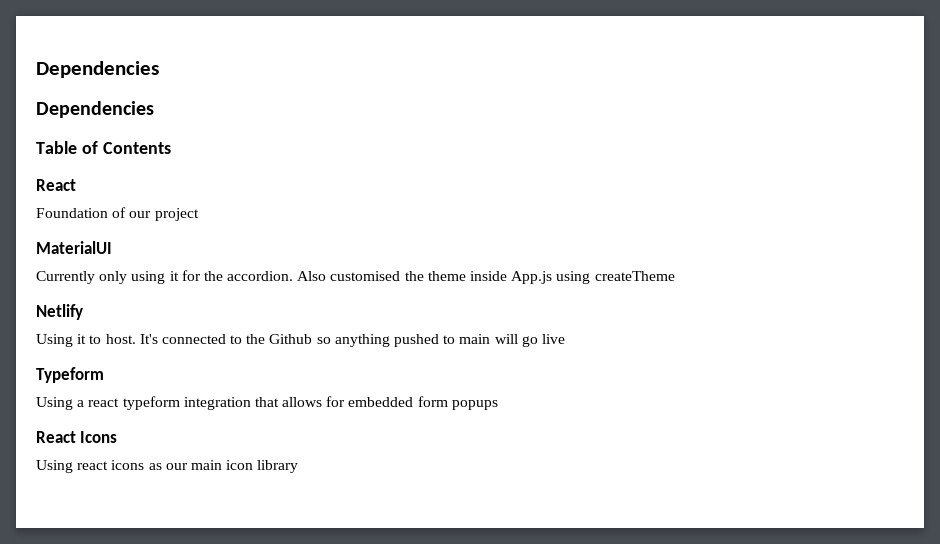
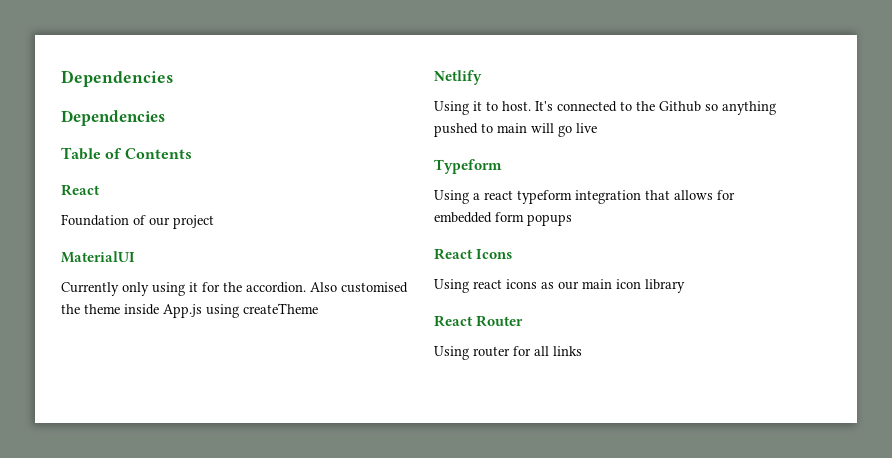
+ React Router
+ Using router for all links

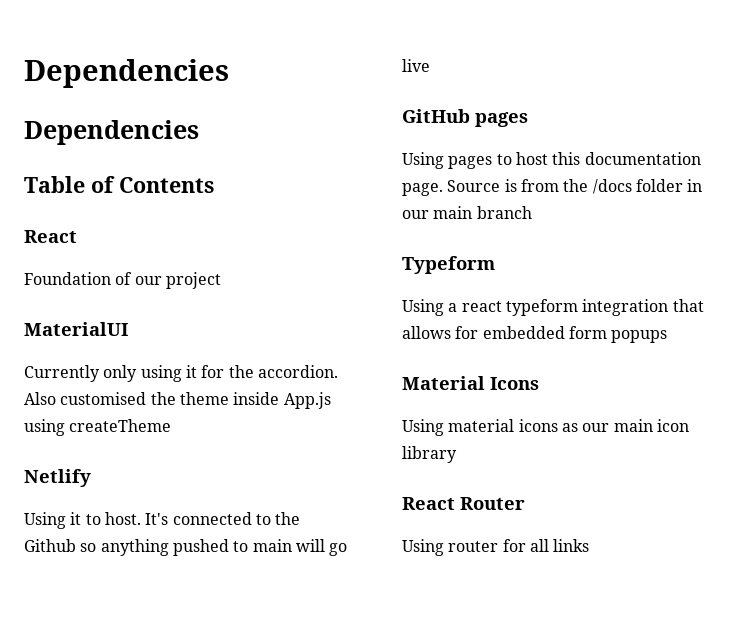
+ GitHub pages
+ Using pages to host this documentation page. Source is from the /docs folder in our main branch
- React Icons
+ Material Icons
- Using react icons as our main icon library
+ Using material icons as our main icon library

